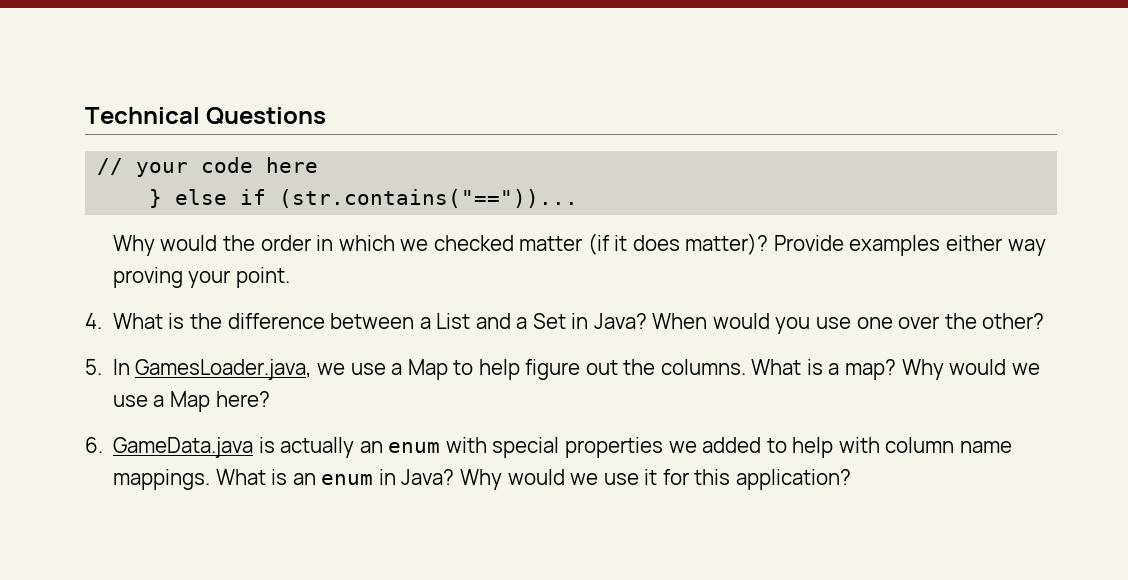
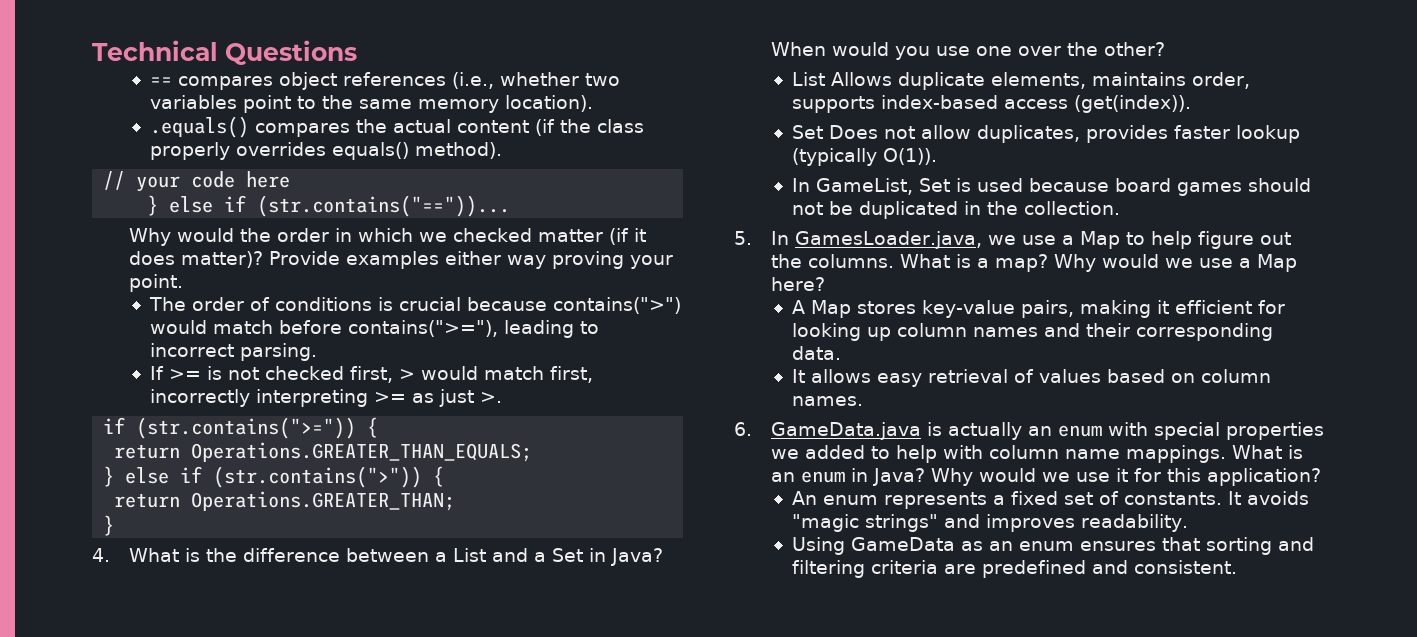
+ == compares object references (i.e., whether two variables point to the same memory location).
+ .equals() compares the actual content (if the class properly overrides equals() method).
+ The order of conditions is crucial because contains(">") would match before contains(">="), leading to incorrect parsing.
+ If >= is not checked first, > would match first, incorrectly interpreting >= as just >.
+ if (str.contains(">=")) {
+ return Operations.GREATER_THAN_EQUALS;
+ } else if (str.contains(">")) {
+ return Operations.GREATER_THAN;
+ }
+ List Allows duplicate elements, maintains order, supports index-based access (get(index)).
+ Set Does not allow duplicates, provides faster lookup (typically O(1)).
+ In GameList, Set is used because board games should not be duplicated in the collection.
+ A Map stores key-value pairs, making it efficient for looking up column names and their corresponding data.
+ It allows easy retrieval of values based on column names.
+ An enum represents a fixed set of constants. It avoids "magic strings" and improves readability.
+ Using GameData as an enum ensures that sorting and filtering criteria are predefined and consistent.

